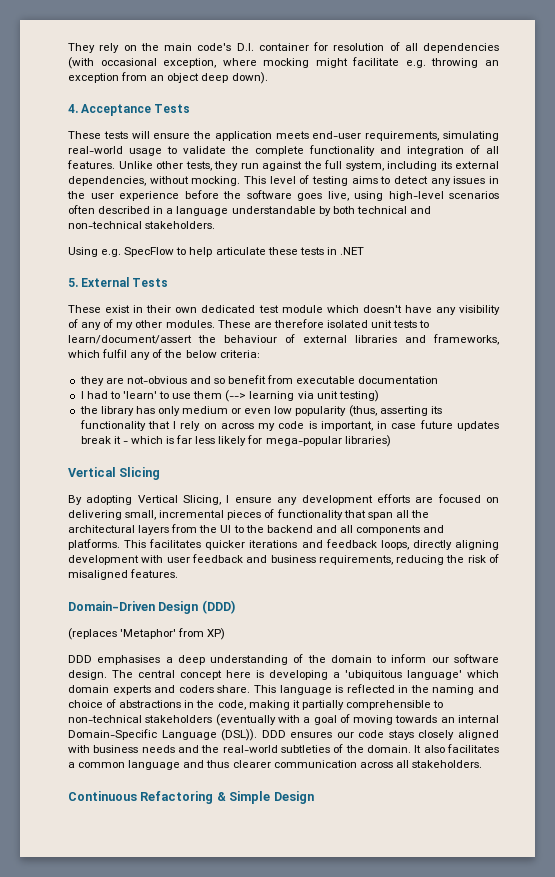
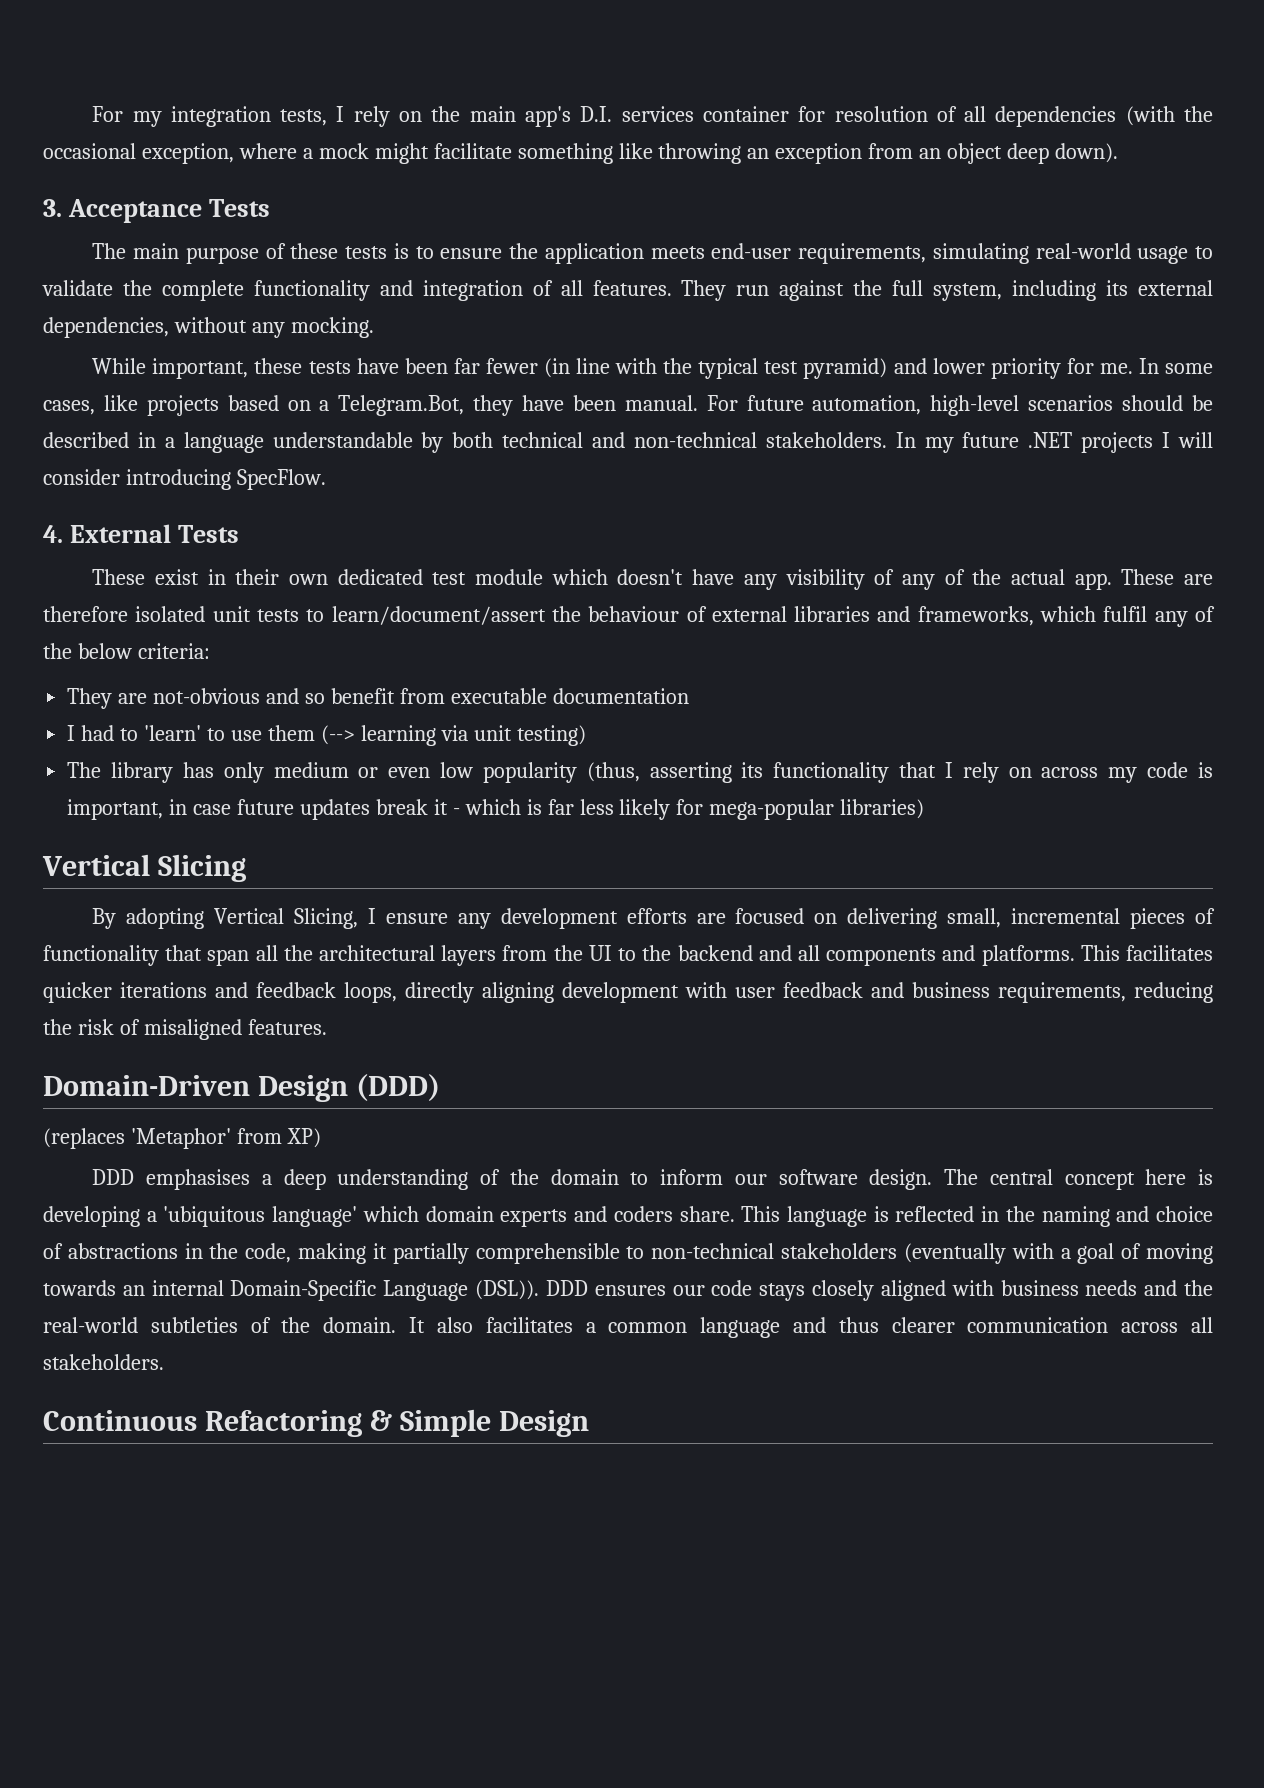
- They rely on the main code's D.I. container for resolution of all dependencies (with occasional exception, where mocking might facilitate e.g. throwing an exception from an object deep down).
+ For my integration tests, I rely on the main app's D.I. services container for resolution of all dependencies (with the occasional exception, where a mock might facilitate something like throwing an exception from an object deep down).
- 4. Acceptance Tests
+ 3. Acceptance Tests
- These tests will ensure the application meets end-user requirements, simulating real-world usage to validate the complete functionality and integration of all features.
+ The main purpose of these tests is to ensure the application meets end-user requirements, simulating real-world usage to validate the complete functionality and integration of all features.
- Unlike other tests, they run against the full system, including its external dependencies, without mocking. This level of testing aims to detect any issues in the user experience before the software goes live, using high-level scenarios often described in a language understandable by both technical and non-technical stakeholders.
- Using e.g. SpecFlow to help articulate these tests in .NET
- 5. External Tests
+ They run against the full system, including its external dependencies, without any mocking.
+ While important, these tests have been far fewer (in line with the typical test pyramid) and lower priority for me. In some cases, like projects based on a Telegram.Bot, they have been manual. For future automation, high-level scenarios should be described in a language understandable by both technical and non-technical stakeholders. In my future .NET projects I will consider introducing SpecFlow.
+ 4. External Tests
- These exist in their own dedicated test module which doesn't have any visibility of any of my other modules.
+ These exist in their own dedicated test module which doesn't have any visibility of any of the actual app.
- they are not-obvious and so benefit from executable documentation
+ They are not-obvious and so benefit from executable documentation
- the library has only medium or even low popularity (thus, asserting its functionality that I rely on across my code is important, in case future updates break it - which is far less likely for mega-popular libraries)
+ The library has only medium or even low popularity (thus, asserting its functionality that I rely on across my code is important, in case future updates break it - which is far less likely for mega-popular libraries)

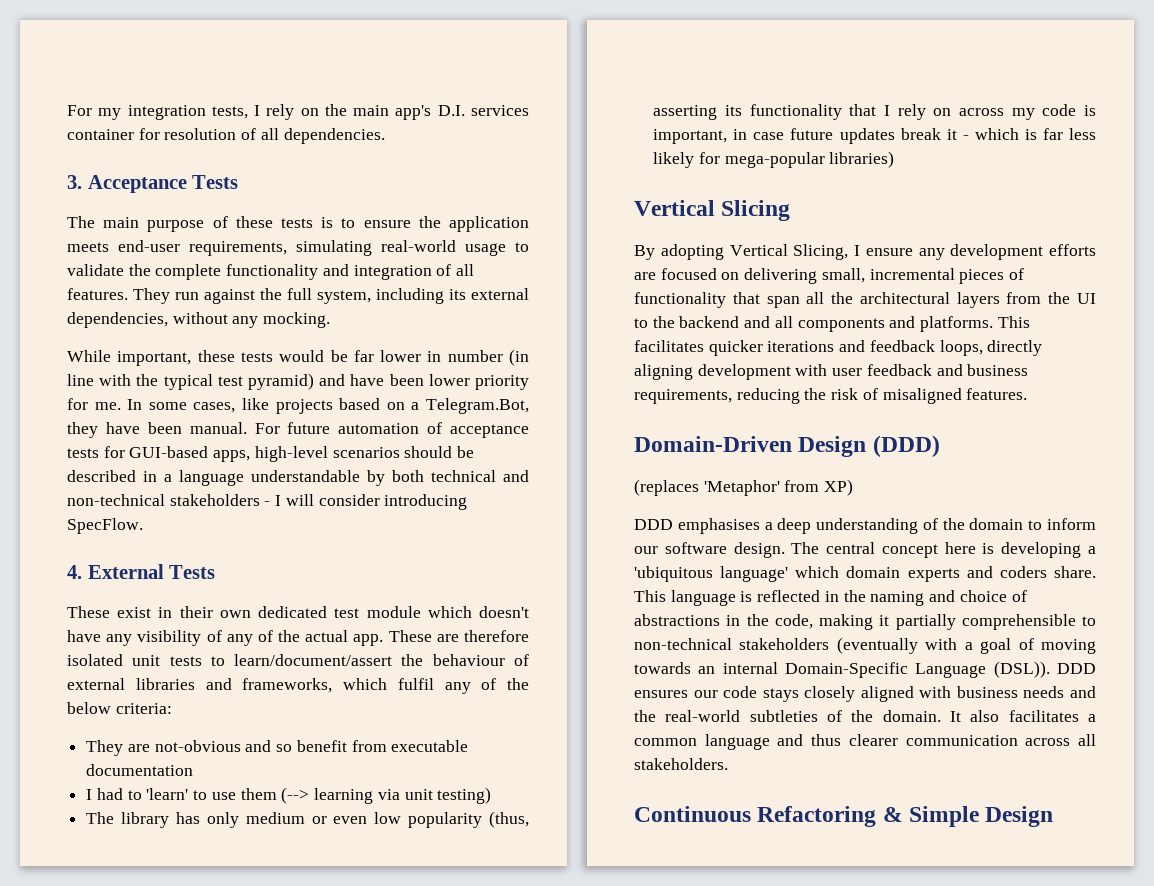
- For my integration tests, I rely on the main app's D.I. services container for resolution of all dependencies (with the occasional exception, where a mock might facilitate something like throwing an exception from an object deep down).
+ For my integration tests, I rely on the main app's D.I. services container for resolution of all dependencies.
- While important, these tests have been far fewer (in line with the typical test pyramid) and lower priority for me.
+ While important, these tests would be far lower in number (in line with the typical test pyramid) and have been lower priority for me.
- For future automation, high-level scenarios should be described in a language understandable by both technical and non-technical stakeholders. In my future .NET projects I will consider introducing SpecFlow.
+ For future automation of acceptance tests for GUI-based apps, high-level scenarios should be described in a language understandable by both technical and non-technical stakeholders - I will consider introducing SpecFlow.

